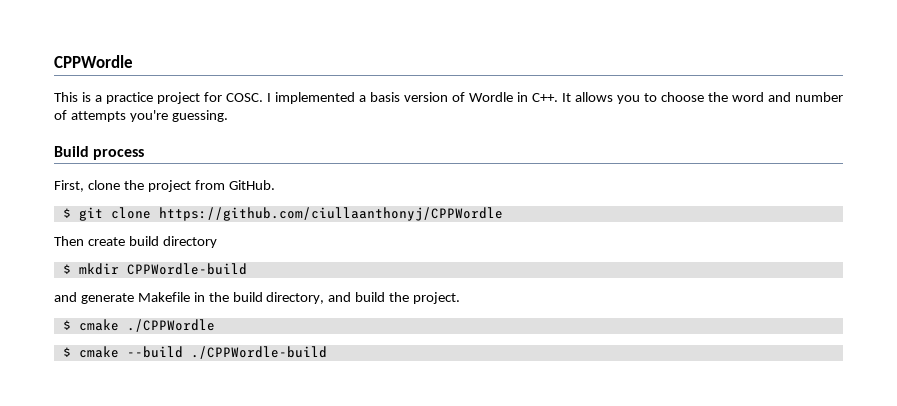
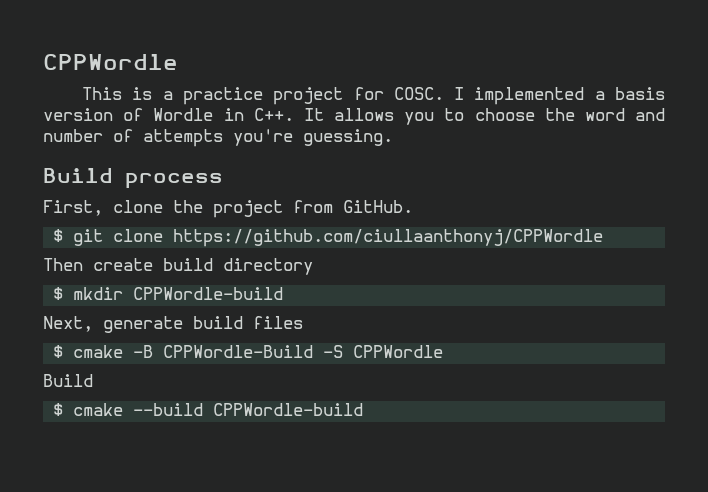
- and generate Makefile in the build directory, and build the project.
- $ cmake ./CPPWordle
+ Next, generate build files
+ $ cmake -B CPPWordle-Build -S CPPWordle
+ Build
- $ cmake --build ./CPPWordle-build
+ $ cmake --build CPPWordle-build

